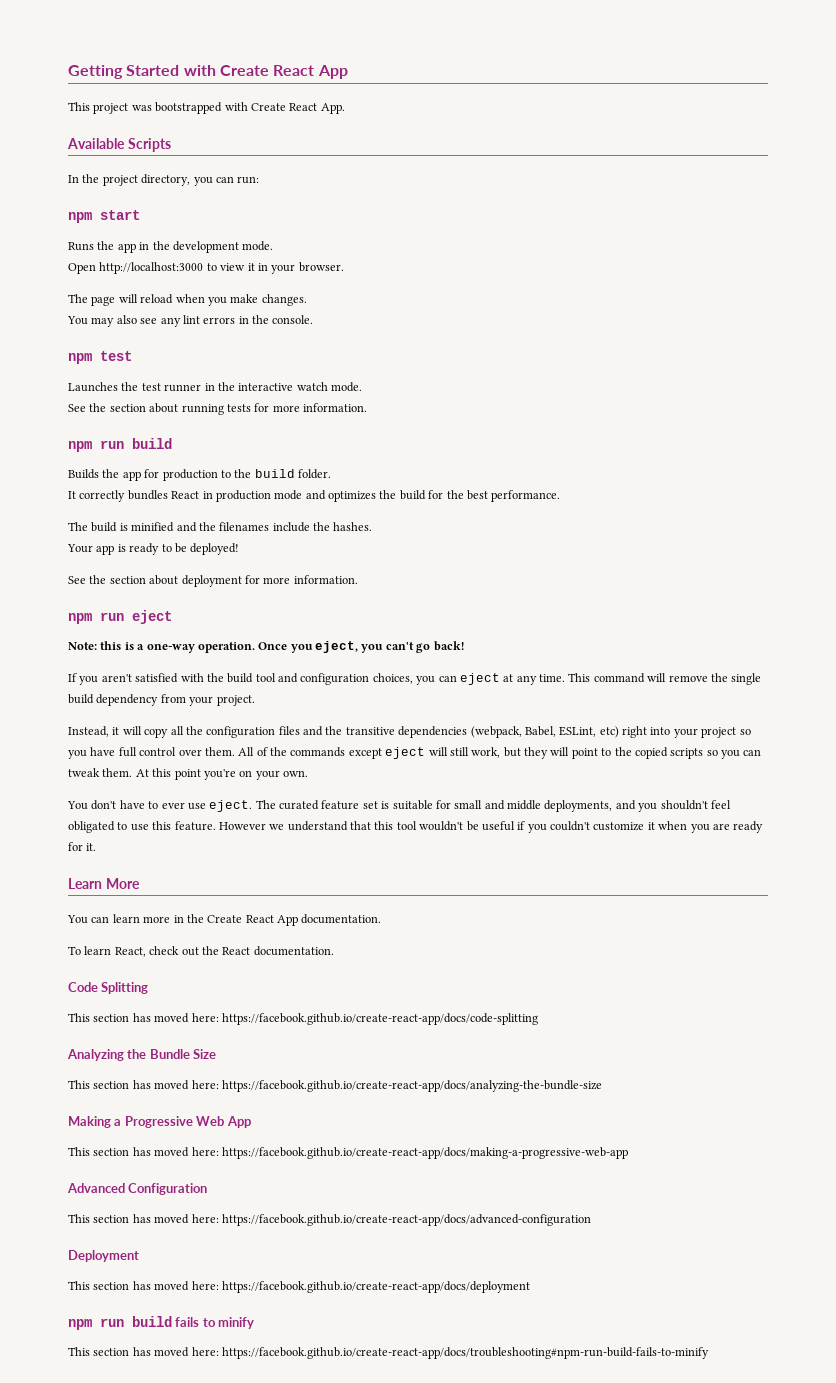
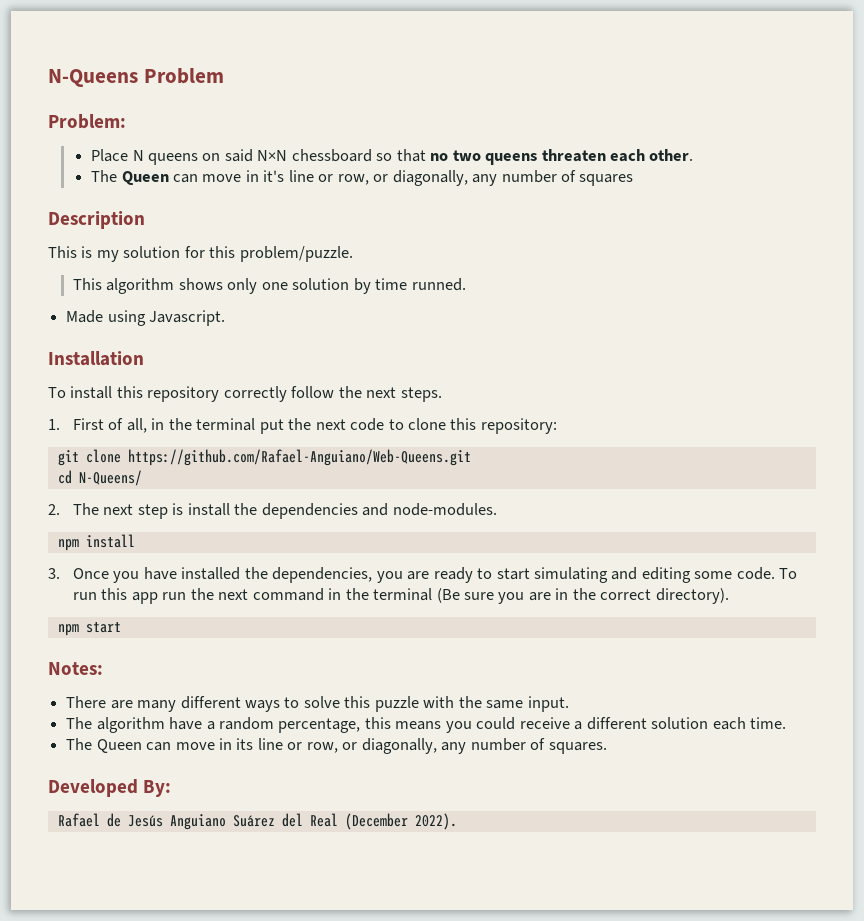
- Getting Started with Create React App
- This project was bootstrapped with Create React App.
- Available Scripts
- In the project directory, you can run:
+ N-Queens Problem
+ Problem:
+ Place N queens on said N×N chessboard so that no two queens threaten each other.
+ The Queen can move in it's line or row, or diagonally, any number of squares
+ Description
+ This is my solution for this problem/puzzle.
+ This algorithm shows only one solution by time runned.
+ Made using Javascript.
+ Installation
+ To install this repository correctly follow the next steps.
+ 1. First of all, in the terminal put the next code to clone this repository:
+ git clone https://github.com/Rafael-Anguiano/Web-Queens.git
+ cd N-Queens/
+ 2. The next step is install the dependencies and node-modules.
+ npm install
+ 3. Once you have installed the dependencies, you are ready to start simulating and editing some code. To run this app run the next command in the terminal (Be sure you are in the correct directory).
  npm start
- Runs the app in the development mode.
- Open http://localhost:3000 to view it in your browser.
- The page will reload when you make changes.
- You may also see any lint errors in the console.
- npm test
- Launches the test runner in the interactive watch mode.
- See the section about running tests for more information.
- npm run build
- Builds the app for production to the build folder.
- It correctly bundles React in production mode and optimizes the build for the best performance.
- The build is minified and the filenames include the hashes.
- Your app is ready to be deployed!
- See the section about deployment for more information.
- npm run eject
- Note: this is a one-way operation. Once you eject, you can't go back!
- If you aren't satisfied with the build tool and configuration choices, you can eject at any time. This command will remove the single build dependency from your project.
- Instead, it will copy all the configuration files and the transitive dependencies (webpack, Babel, ESLint, etc) right into your project so you have full control over them. All of the commands except eject will still work, but they will point to the copied scripts so you can tweak them. At this point you're on your own.
- You don't have to ever use eject. The curated feature set is suitable for small and middle deployments, and you shouldn't feel obligated to use this feature. However we understand that this tool wouldn't be useful if you couldn't customize it when you are ready for it.
- Learn More
- You can learn more in the Create React App documentation.
- To learn React, check out the React documentation.
- Code Splitting
- This section has moved here: https://facebook.github.io/create-react-app/docs/code-splitting
- Analyzing the Bundle Size
- This section has moved here: https://facebook.github.io/create-react-app/docs/analyzing-the-bundle-size
- Making a Progressive Web App
- This section has moved here: https://facebook.github.io/create-react-app/docs/making-a-progressive-web-app
- Advanced Configuration
- This section has moved here: https://facebook.github.io/create-react-app/docs/advanced-configuration
- Deployment
- This section has moved here: https://facebook.github.io/create-react-app/docs/deployment
- npm run build fails to minify
- This section has moved here: https://facebook.github.io/create-react-app/docs/troubleshooting#npm-run-build-fails-to-minify
+ Notes:
+ There are many different ways to solve this puzzle with the same input.
+ The algorithm have a random percentage, this means you could receive a different solution each time.
+ The Queen can move in its line or row, or diagonally, any number of squares.
+ Developed By:
+ Rafael de Jesús Anguiano Suárez del Real (December 2022).

